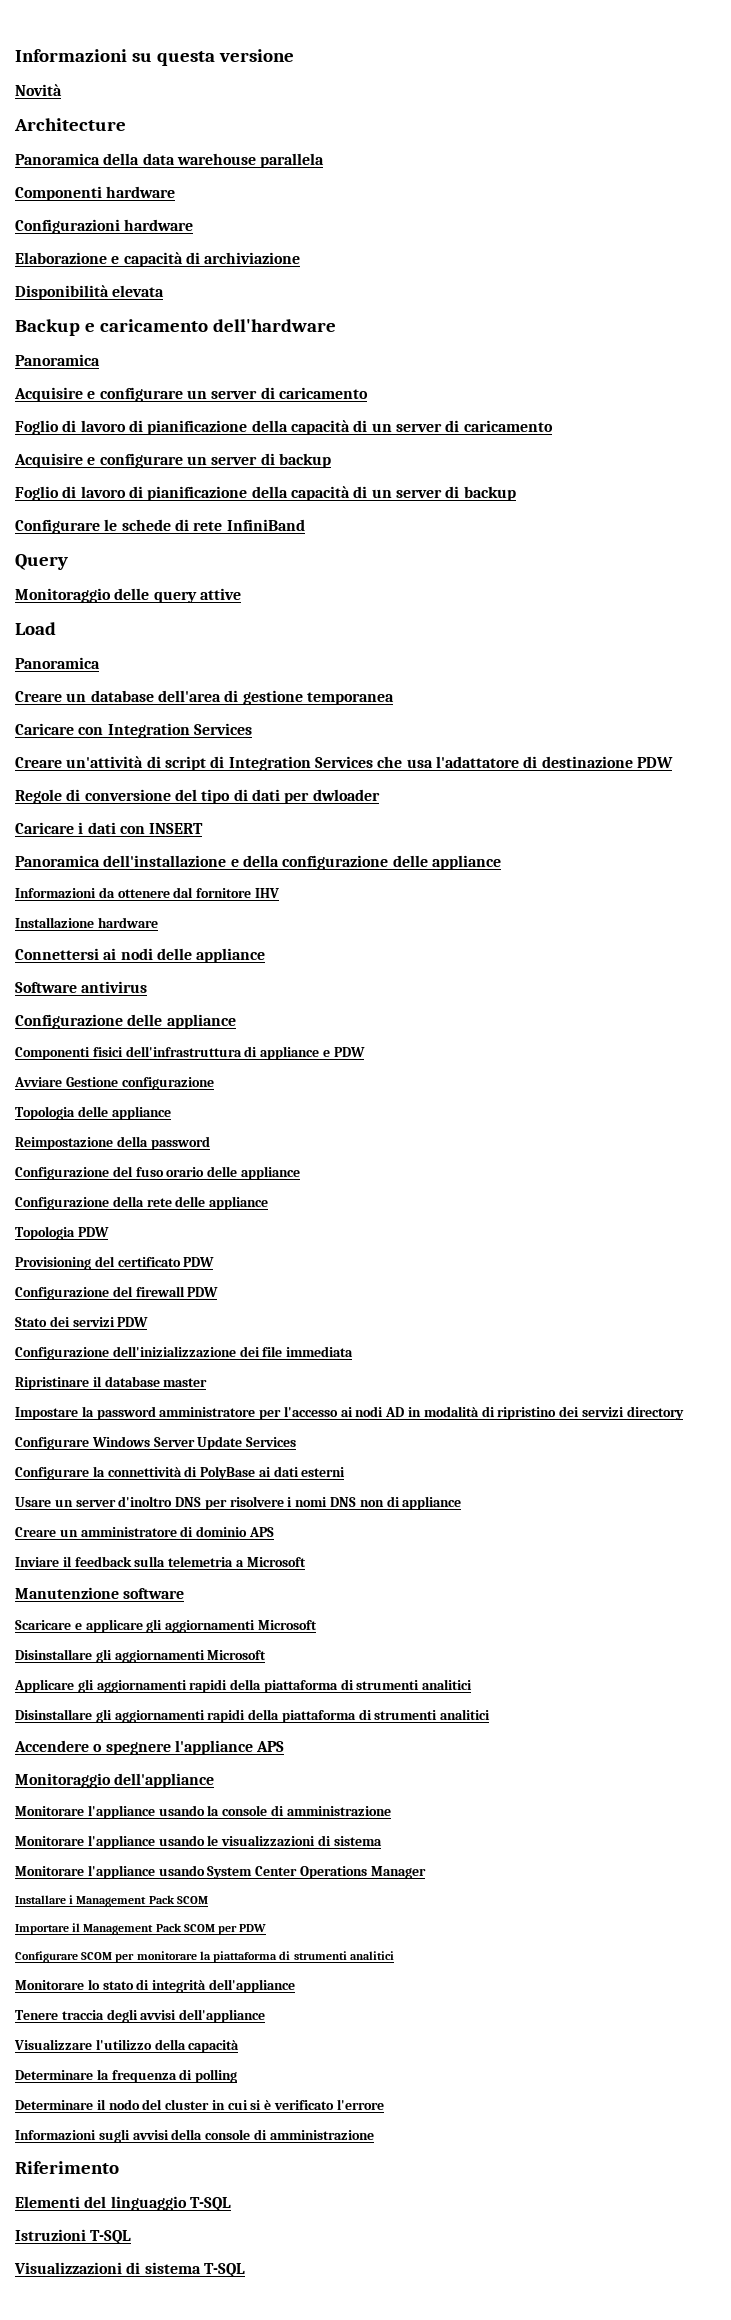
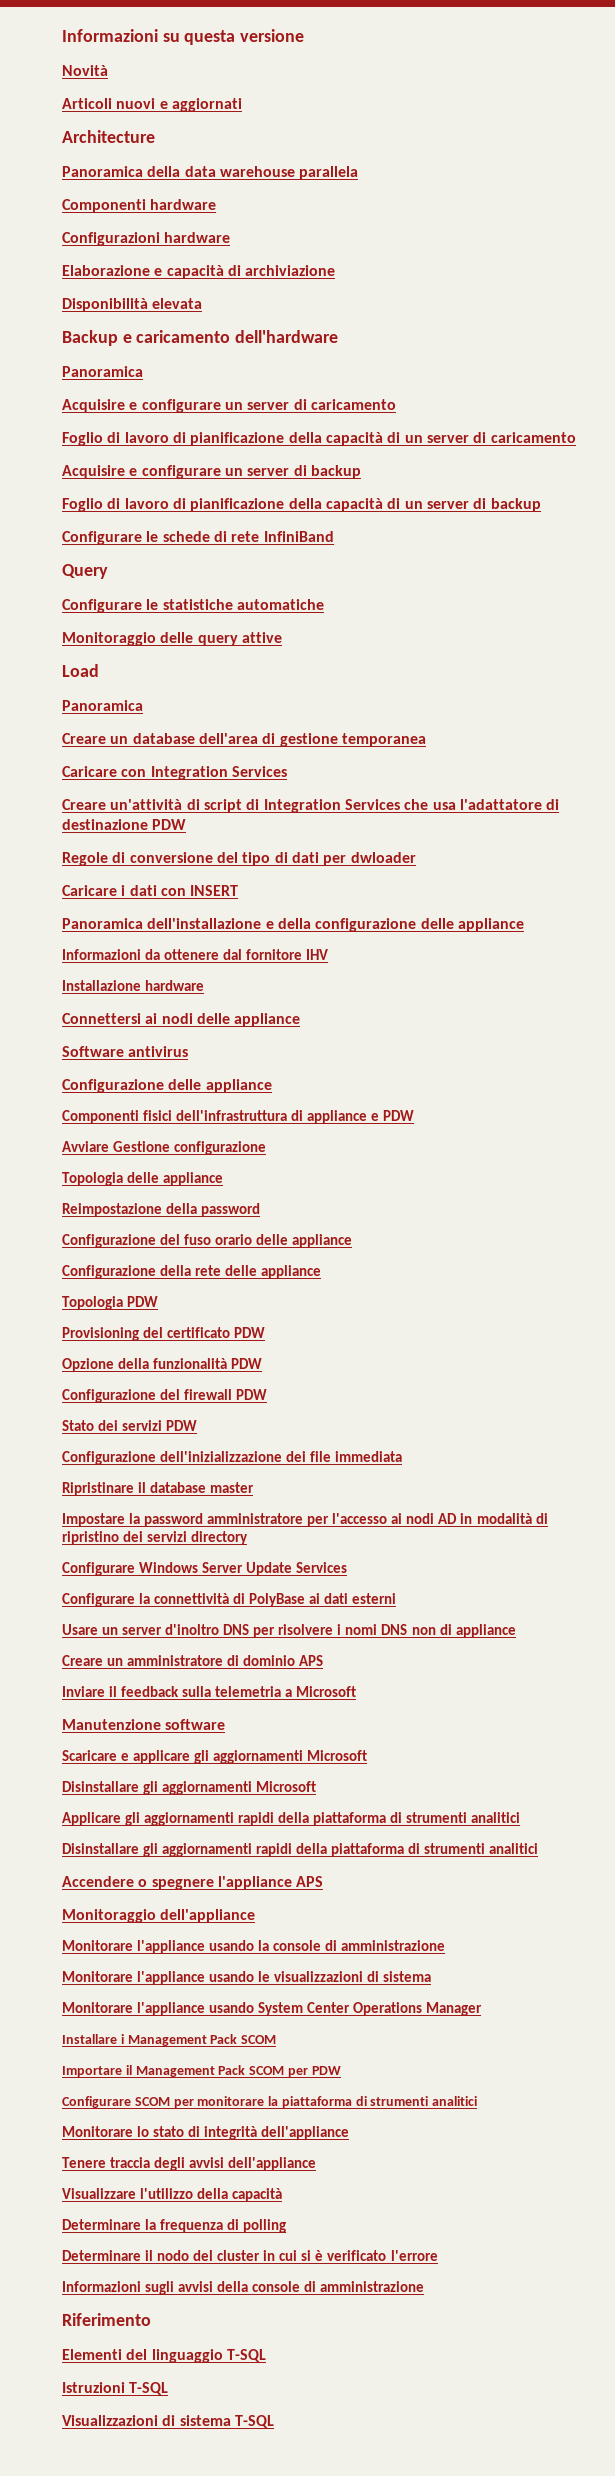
+ Articoli nuovi e aggiornati
+ Configurare le statistiche automatiche
+ Opzione della funzionalità PDW

